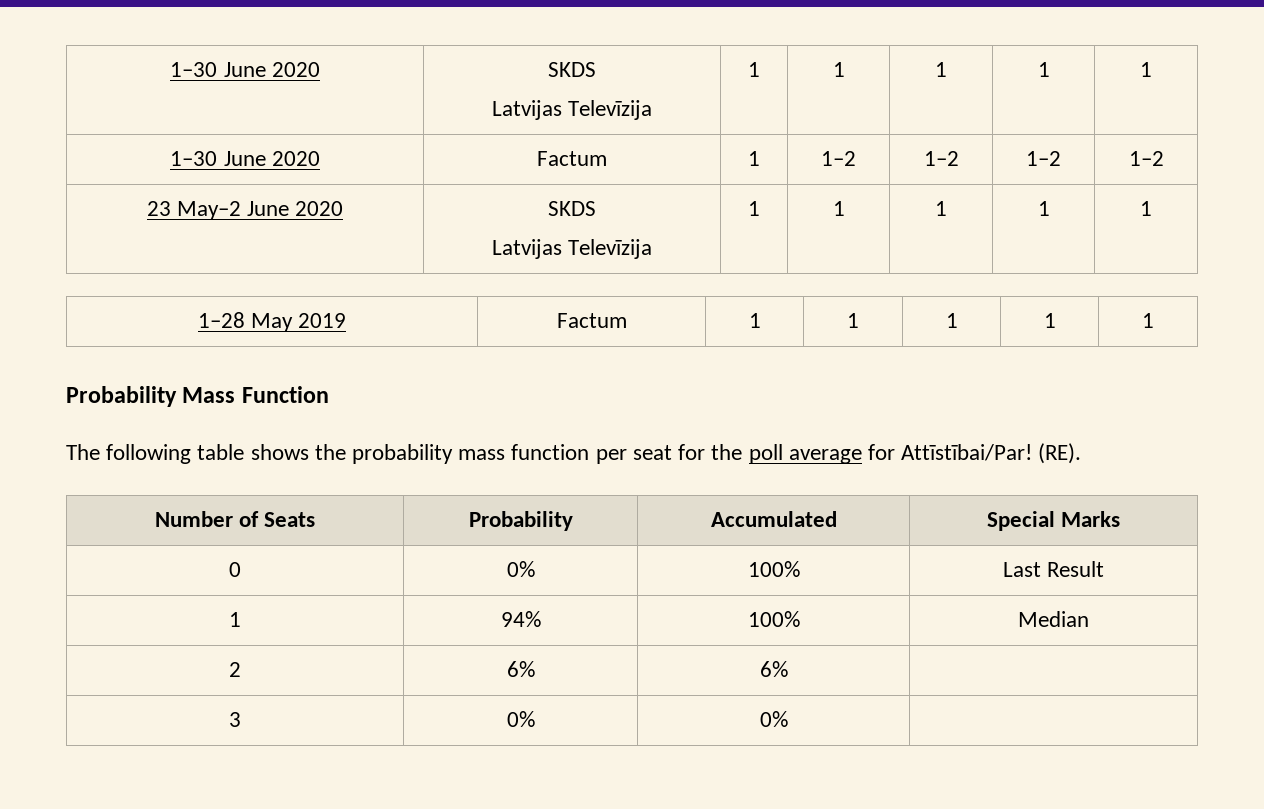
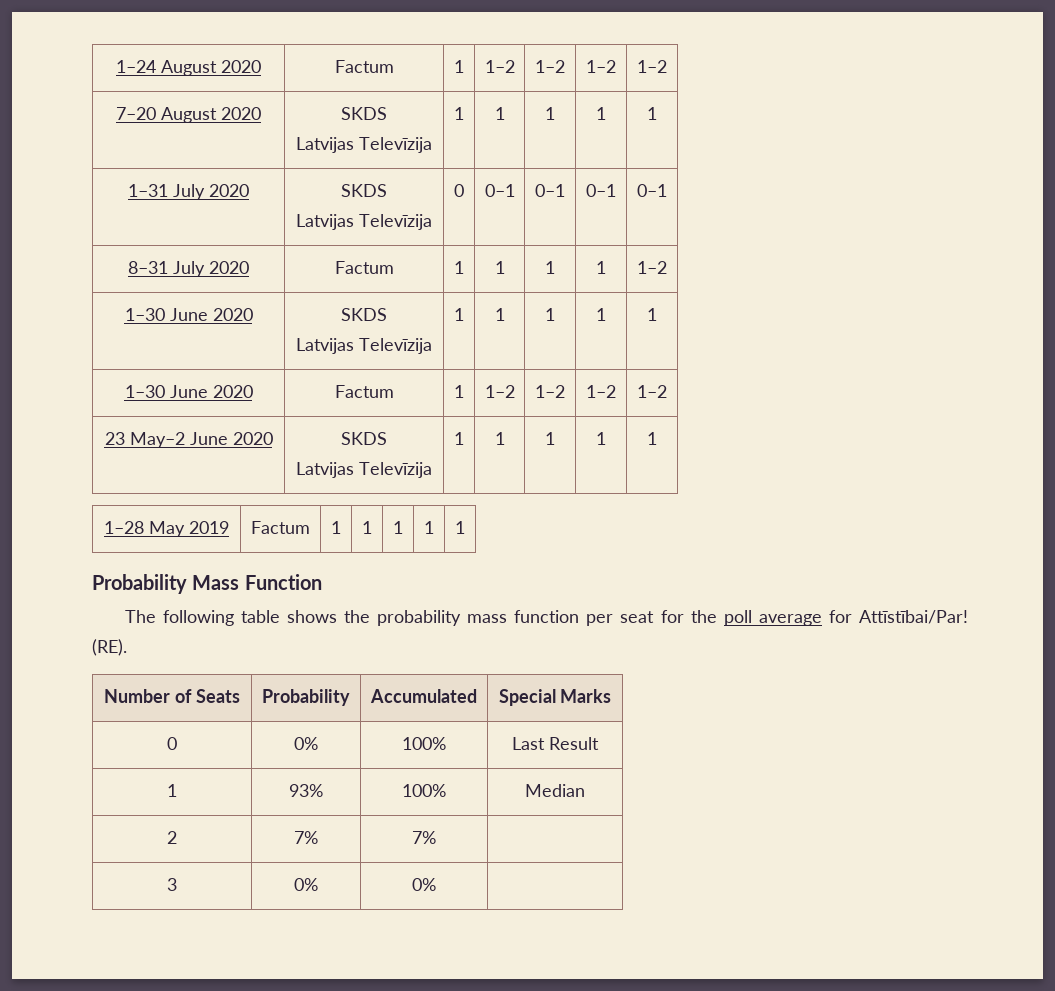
+ 1–24 August 2020 | Factum | 1 | 1–2 | 1–2 | 1–2 | 1–2
+ 7–20 August 2020 | SKDS
+ Latvijas Televīzija | 1 | 1 | 1 | 1 | 1
+ 1–31 July 2020 | SKDS
+ Latvijas Televīzija | 0 | 0–1 | 0–1 | 0–1 | 0–1
+ 8–31 July 2020 | Factum | 1 | 1 | 1 | 1 | 1–2
- 1 | 94% | 100% | Median
+ 1 | 93% | 100% | Median
- 2 | 6% | 6% |
+ 2 | 7% | 7% |

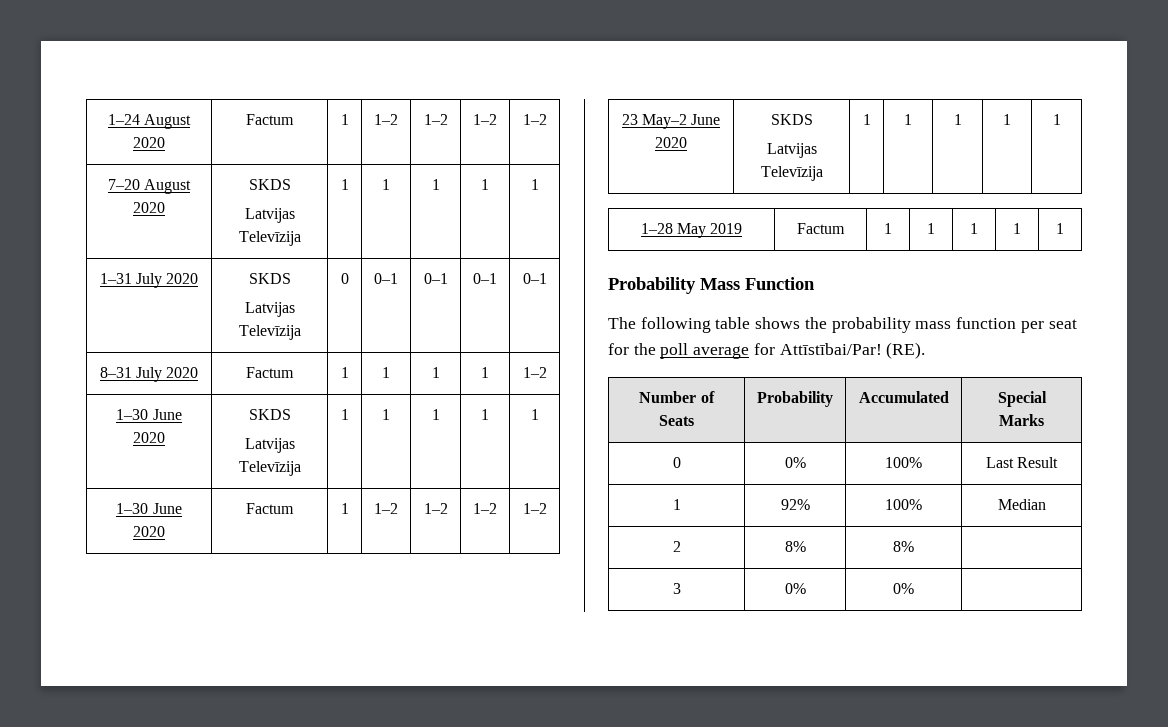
- 1 | 93% | 100% | Median
+ 1 | 92% | 100% | Median
- 2 | 7% | 7% |
+ 2 | 8% | 8% |

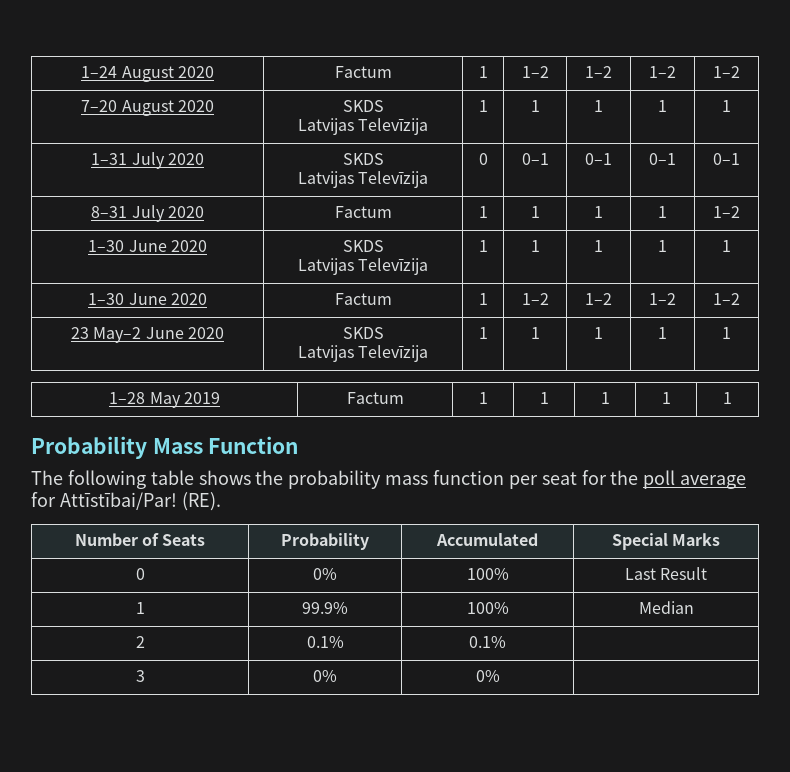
- 1 | 92% | 100% | Median
+ 1 | 99.9% | 100% | Median
- 2 | 8% | 8% |
+ 2 | 0.1% | 0.1% |

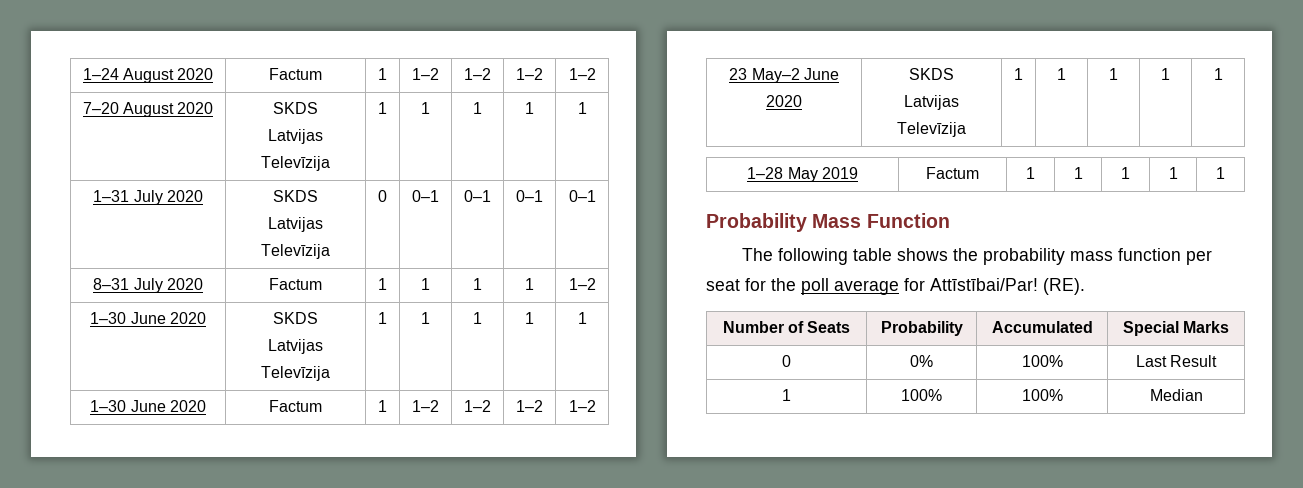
- 1 | 99.9% | 100% | Median
+ 1 | 100% | 100% | Median
- 2 | 0.1% | 0.1% |
- 3 | 0% | 0% |

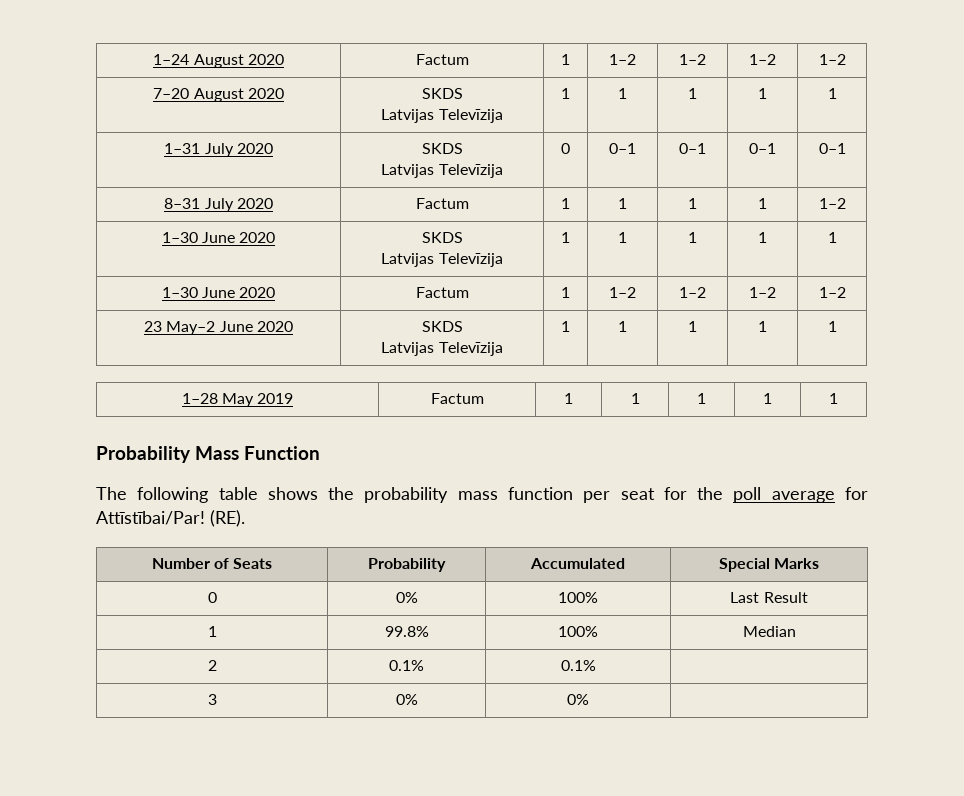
- 1 | 100% | 100% | Median
+ 1 | 99.8% | 100% | Median
+ 2 | 0.1% | 0.1% |
+ 3 | 0% | 0% |

